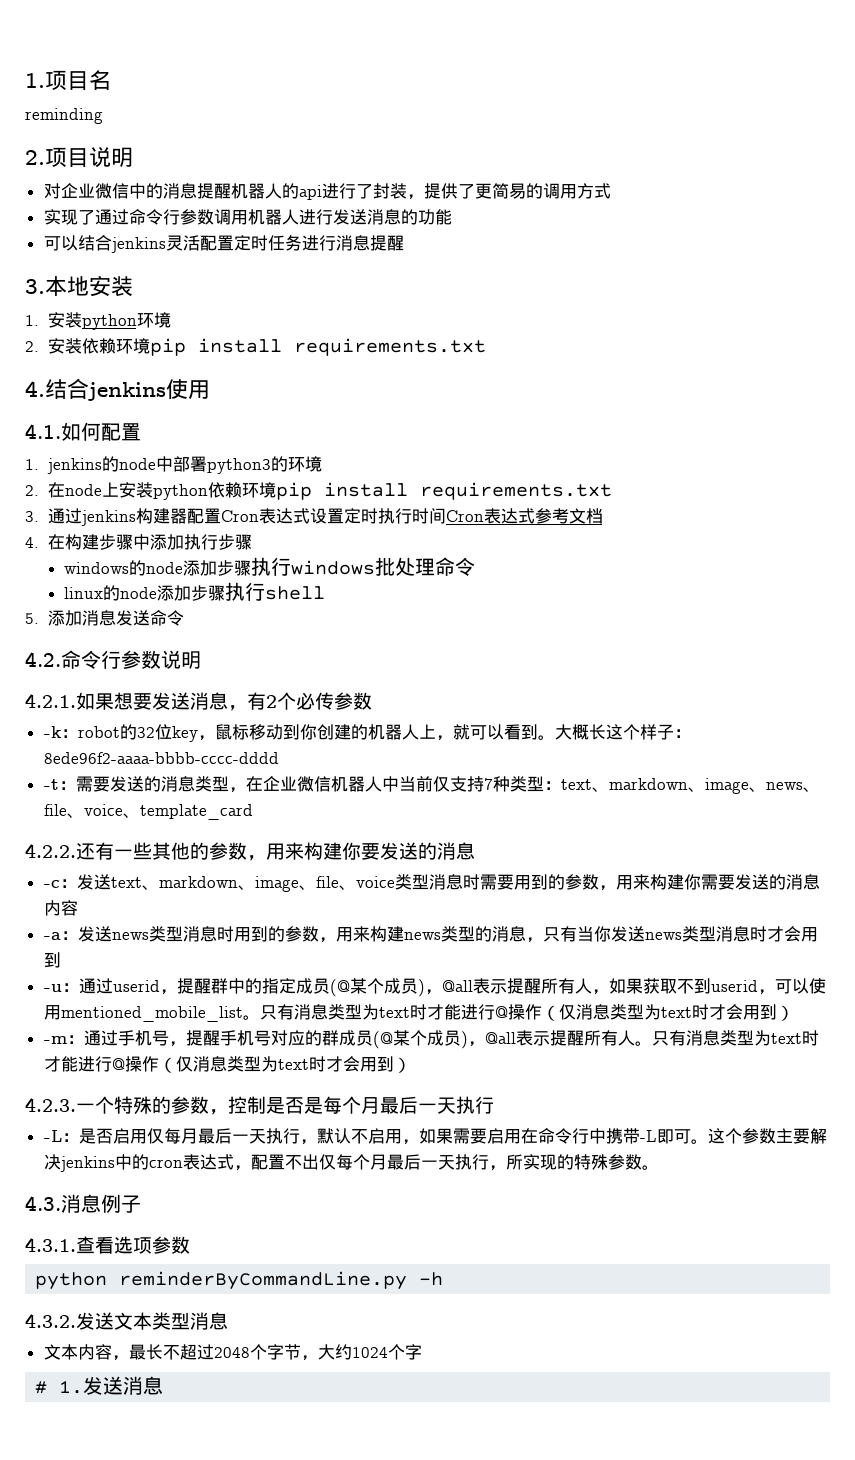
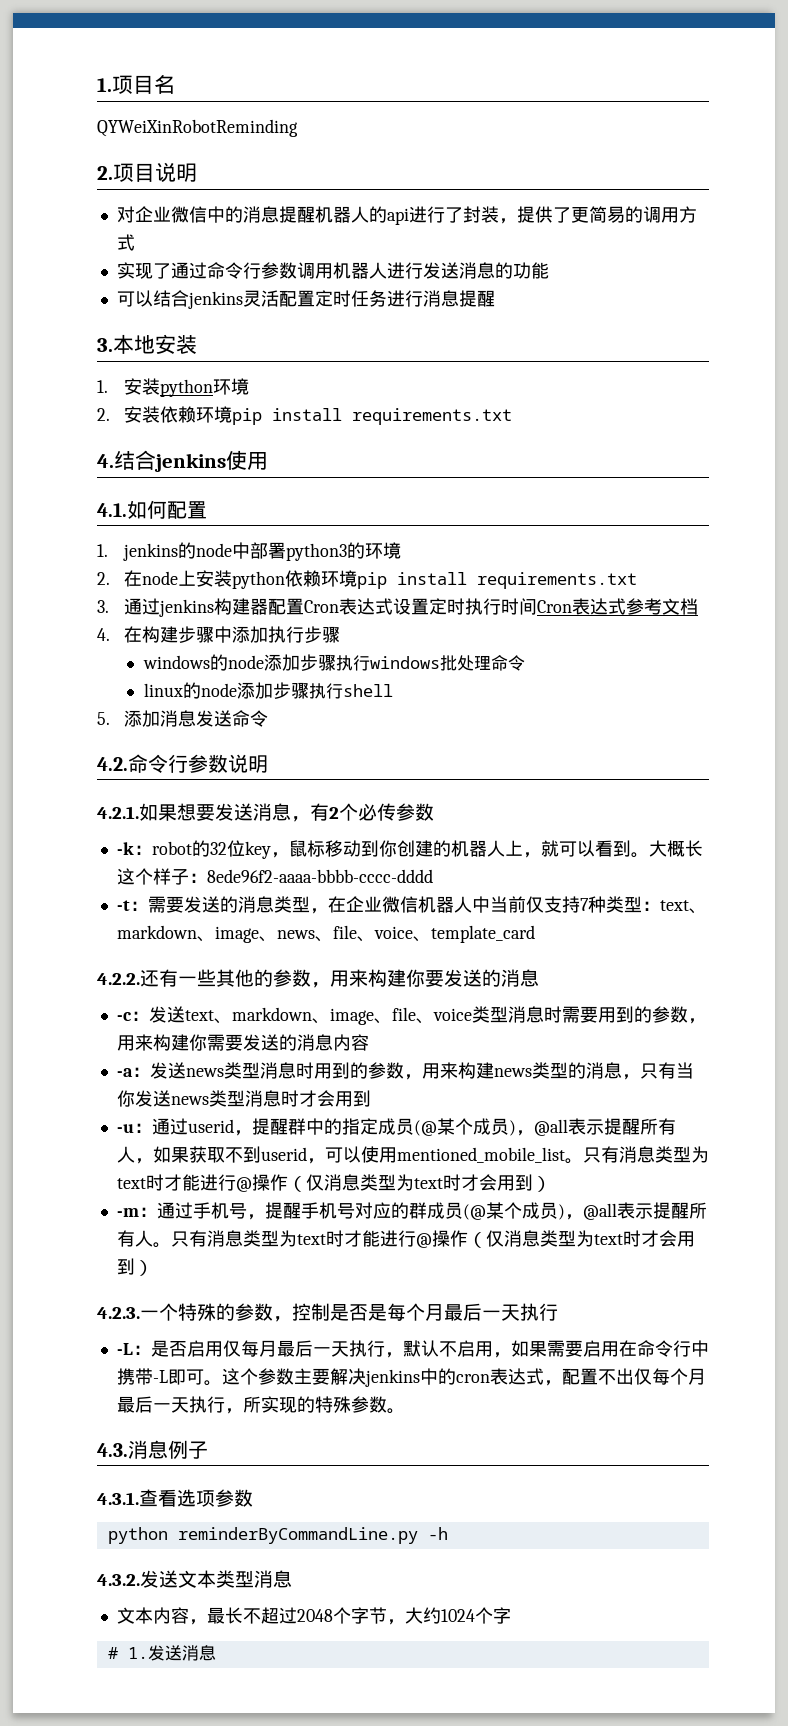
- reminding
+ QYWeiXinRobotReminding

